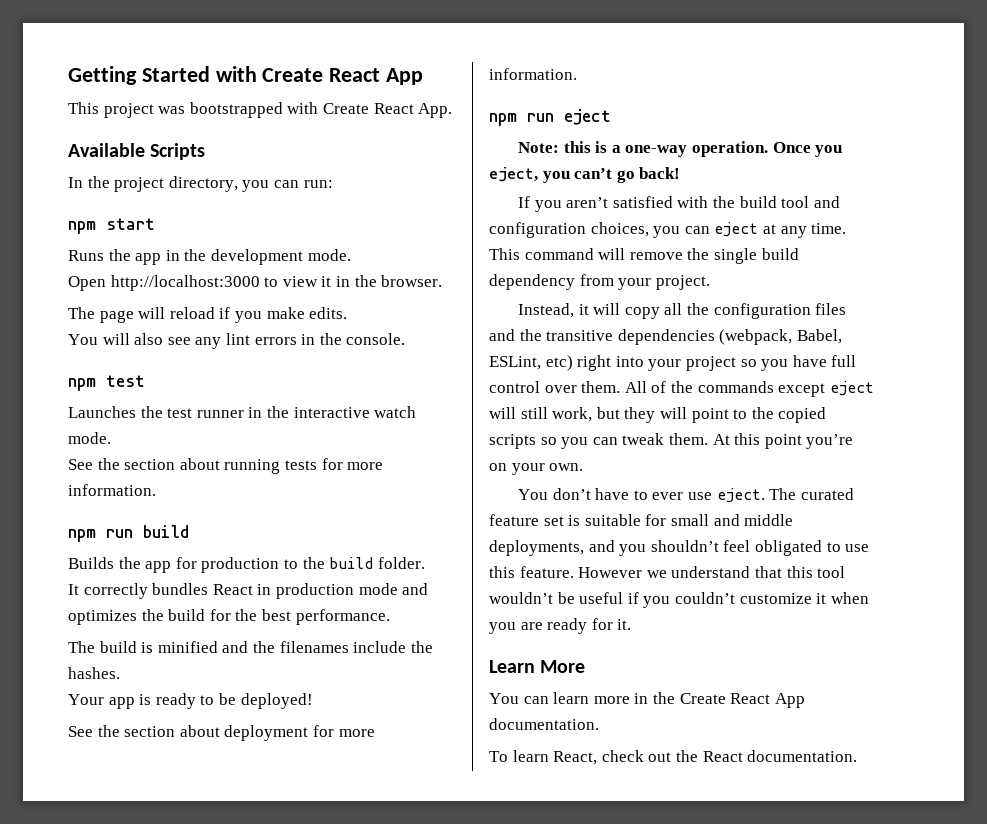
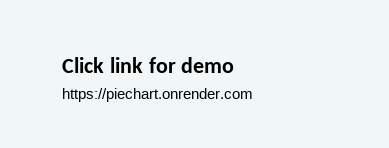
- Getting Started with Create React App
- This project was bootstrapped with Create React App.
- Available Scripts
- In the project directory, you can run:
- npm start
- Runs the app in the development mode.
- Open http://localhost:3000 to view it in the browser.
- The page will reload if you make edits.
- You will also see any lint errors in the console.
- npm test
- Launches the test runner in the interactive watch mode.
- See the section about running tests for more information.
- npm run build
- Builds the app for production to the build folder.
- It correctly bundles React in production mode and optimizes the build for the best performance.
- The build is minified and the filenames include the hashes.
- Your app is ready to be deployed!
- See the section about deployment for more information.
- npm run eject
- Note: this is a one-way operation. Once you eject, you can’t go back!
- If you aren’t satisfied with the build tool and configuration choices, you can eject at any time. This command will remove the single build dependency from your project.
- Instead, it will copy all the configuration files and the transitive dependencies (webpack, Babel, ESLint, etc) right into your project so you have full control over them. All of the commands except eject will still work, but they will point to the copied scripts so you can tweak them. At this point you’re on your own.
- You don’t have to ever use eject. The curated feature set is suitable for small and middle deployments, and you shouldn’t feel obligated to use this feature. However we understand that this tool wouldn’t be useful if you couldn’t customize it when you are ready for it.
- Learn More
- You can learn more in the Create React App documentation.
- To learn React, check out the React documentation.
+ Click link for demo
+ https://piechart.onrender.com

